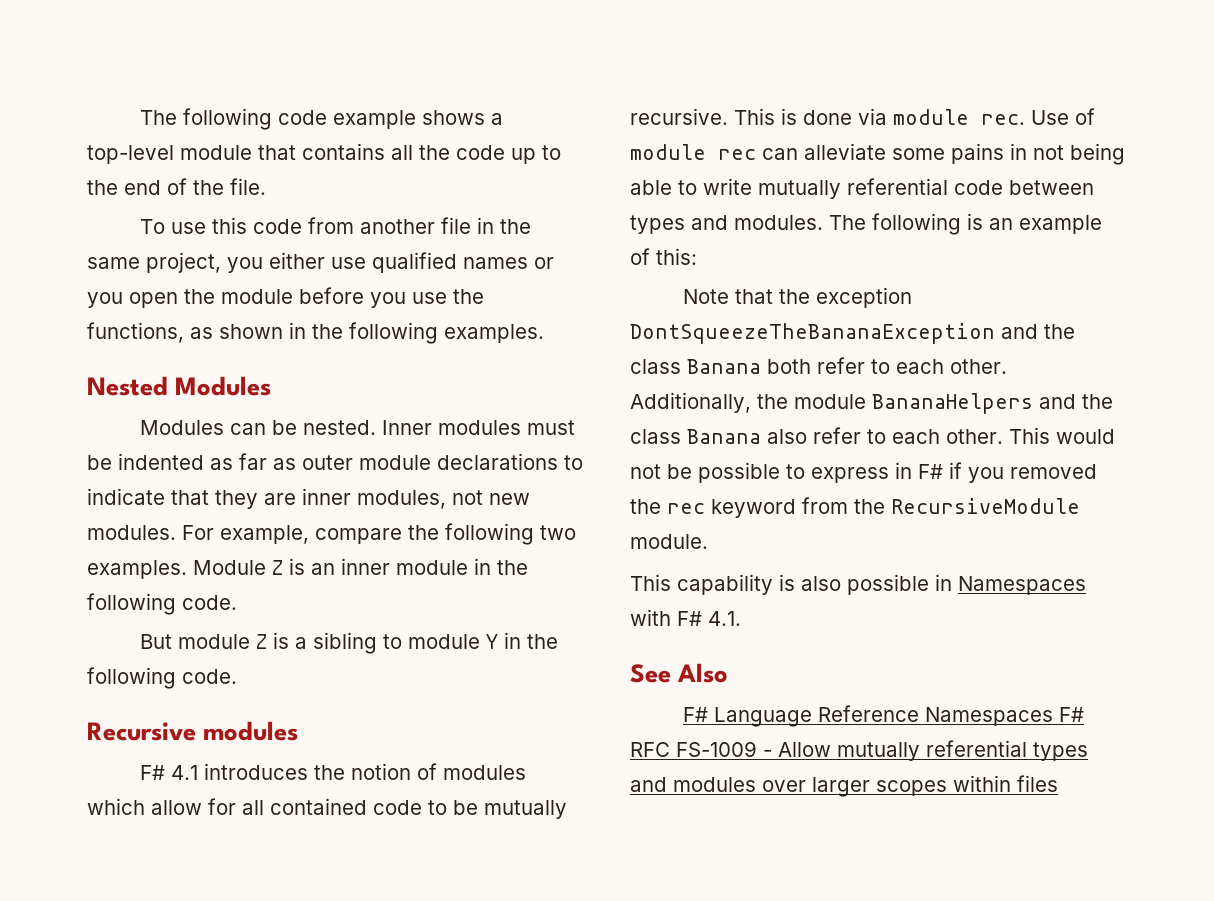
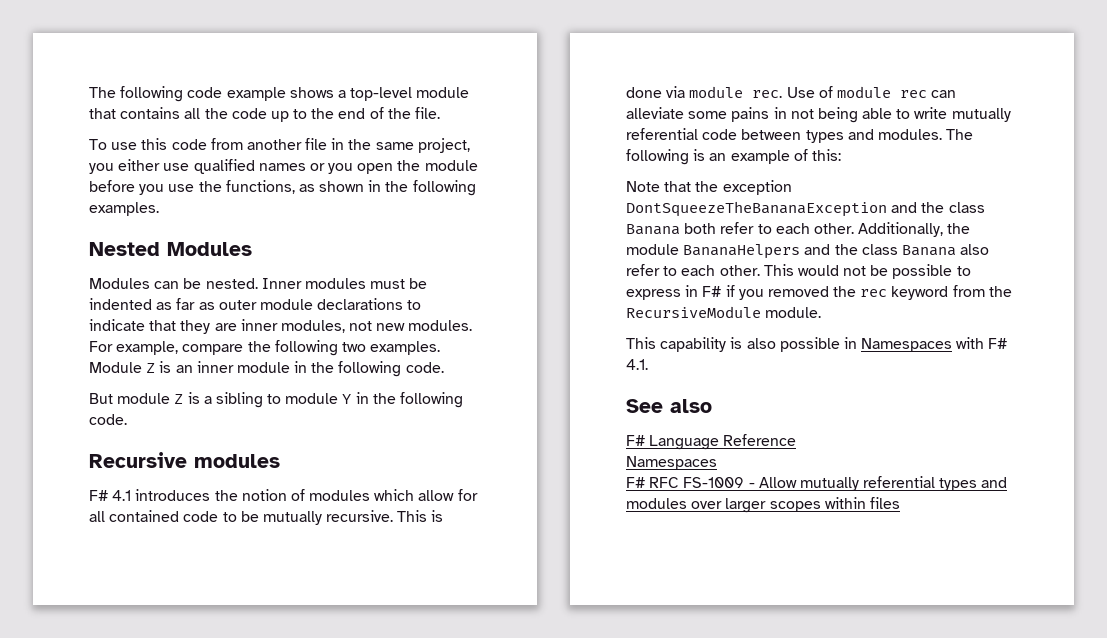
- See Also
+ See also
- F# Language Reference Namespaces F# RFC FS-1009 - Allow mutually referential types and modules over larger scopes within files
+ F# Language Reference
+ Namespaces
+ F# RFC FS-1009 - Allow mutually referential types and modules over larger scopes within files

